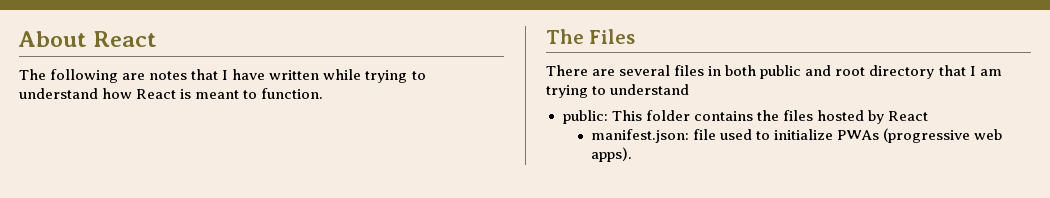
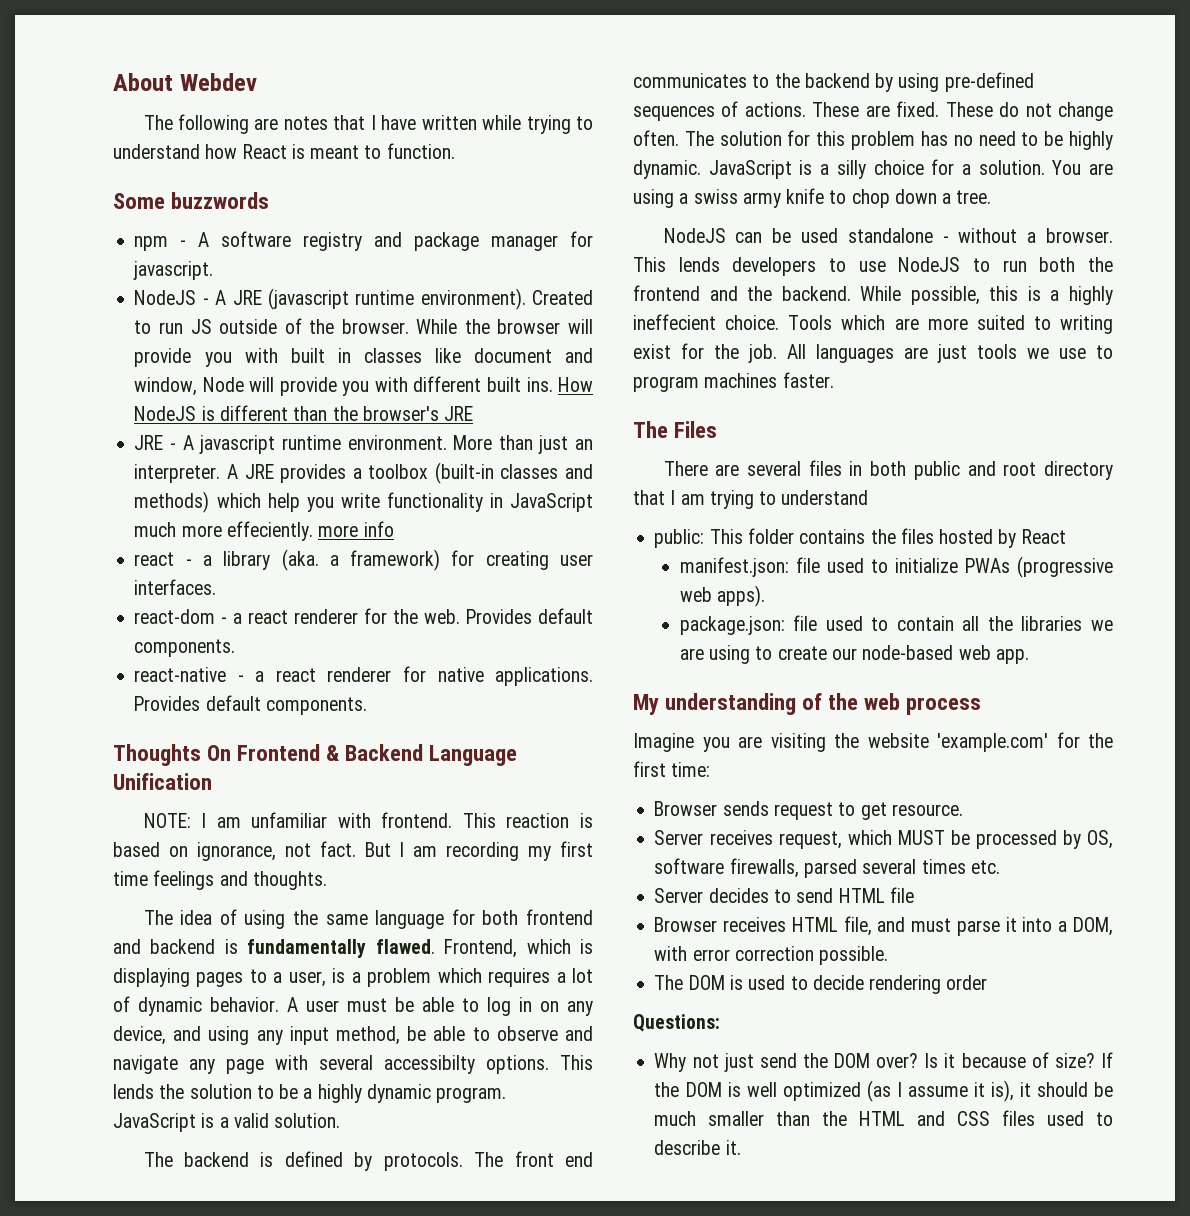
- About React
+ About Webdev
+ Some buzzwords
+ npm - A software registry and package manager for javascript.
+ NodeJS - A JRE (javascript runtime environment). Created to run JS outside of the browser. While the browser will provide you with built in classes like document and window, Node will provide you with different built ins. How NodeJS is different than the browser's JRE
+ JRE - A javascript runtime environment. More than just an interpreter. A JRE provides a toolbox (built-in classes and methods) which help you write functionality in JavaScript much more effeciently. more info
+ react - a library (aka. a framework) for creating user interfaces.
+ react-dom - a react renderer for the web. Provides default components.
+ react-native - a react renderer for native applications. Provides default components.
+ Thoughts On Frontend & Backend Language Unification
+ NOTE: I am unfamiliar with frontend. This reaction is based on ignorance, not fact. But I am recording my first time feelings and thoughts.
+ The idea of using the same language for both frontend and backend is fundamentally flawed. Frontend, which is displaying pages to a user, is a problem which requires a lot of dynamic behavior. A user must be able to log in on any device, and using any input method, be able to observe and navigate any page with several accessibilty options. This lends the solution to be a highly dynamic program. JavaScript is a valid solution.
+ The backend is defined by protocols. The front end communicates to the backend by using pre-defined sequences of actions. These are fixed. These do not change often. The solution for this problem has no need to be highly dynamic. JavaScript is a silly choice for a solution. You are using a swiss army knife to chop down a tree.
+ NodeJS can be used standalone - without a browser. This lends developers to use NodeJS to run both the frontend and the backend. While possible, this is a highly ineffecient choice. Tools which are more suited to writing exist for the job. All languages are just tools we use to program machines faster.
+ package.json: file used to contain all the libraries we are using to create our node-based web app.
+ My understanding of the web process
+ Imagine you are visiting the website 'example.com' for the first time:
+ Browser sends request to get resource.
+ Server receives request, which MUST be processed by OS, software firewalls, parsed several times etc.
+ Server decides to send HTML file
+ Browser receives HTML file, and must parse it into a DOM, with error correction possible.
+ The DOM is used to decide rendering order
+ Questions:
+ Why not just send the DOM over? Is it because of size? If the DOM is well optimized (as I assume it is), it should be much smaller than the HTML and CSS files used to describe it.

